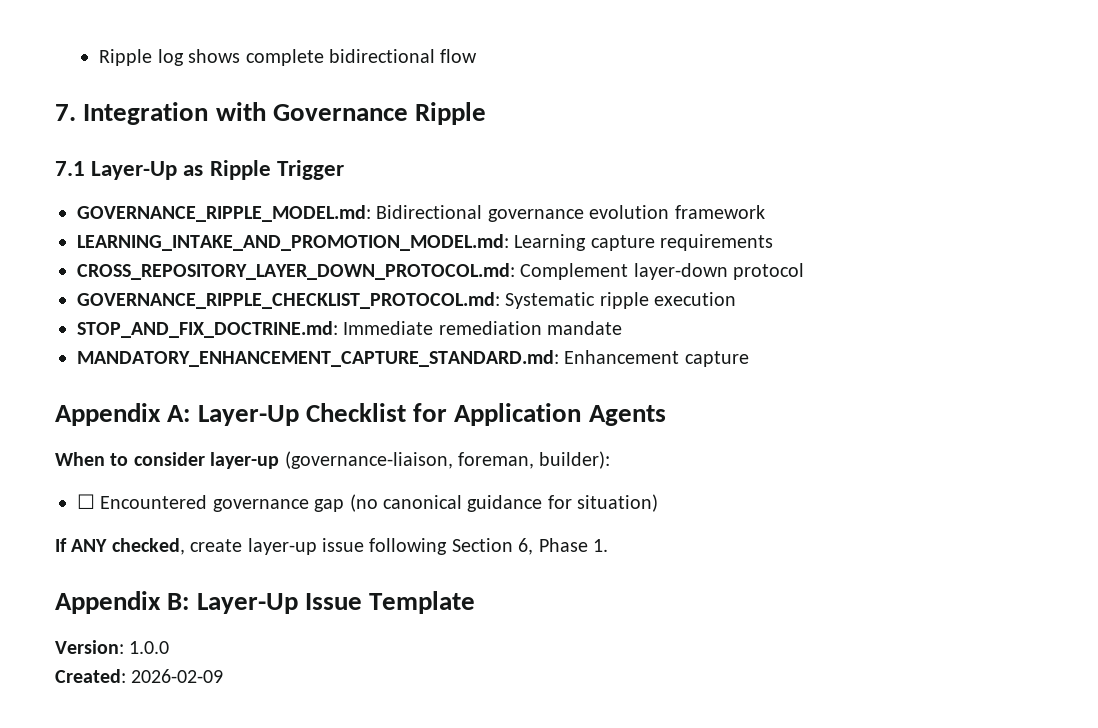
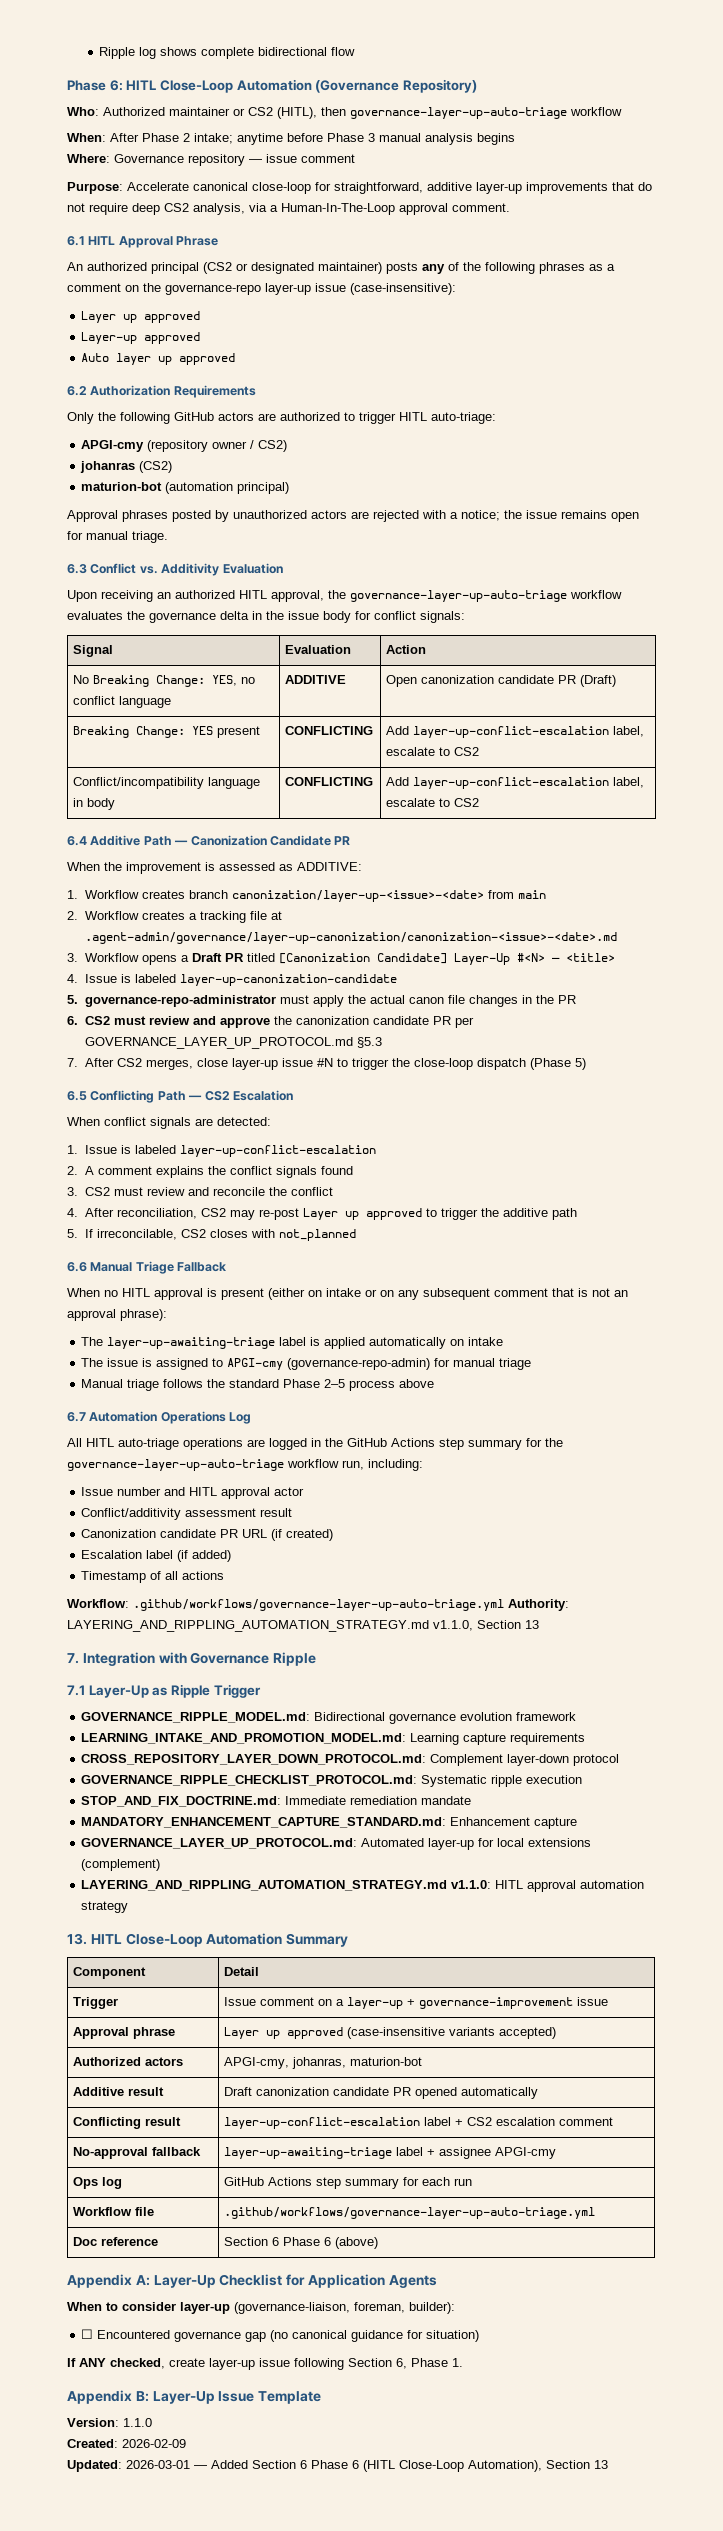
+ Phase 6: HITL Close-Loop Automation (Governance Repository)
+ Who: Authorized maintainer or CS2 (HITL), then governance-layer-up-auto-triage workflow
+ When: After Phase 2 intake; anytime before Phase 3 manual analysis begins
+ Where: Governance repository — issue comment
+ Purpose: Accelerate canonical close-loop for straightforward, additive layer-up improvements that do not require deep CS2 analysis, via a Human-In-The-Loop approval comment.
+ 6.1 HITL Approval Phrase
+ An authorized principal (CS2 or designated maintainer) posts any of the following phrases as a comment on the governance-repo layer-up issue (case-insensitive):
+ Layer up approved
+ Layer-up approved
+ Auto layer up approved
+ 6.2 Authorization Requirements
+ Only the following GitHub actors are authorized to trigger HITL auto-triage:
+ APGI-cmy (repository owner / CS2)
+ johanras (CS2)
+ maturion-bot (automation principal)
+ Approval phrases posted by unauthorized actors are rejected with a notice; the issue remains open for manual triage.
+ 6.3 Conflict vs. Additivity Evaluation
+ Upon receiving an authorized HITL approval, the governance-layer-up-auto-triage workflow evaluates the governance delta in the issue body for conflict signals:
+ Signal | Evaluation | Action
+ No Breaking Change: YES, no conflict language | ADDITIVE | Open canonization candidate PR (Draft)
+ Breaking Change: YES present | CONFLICTING | Add layer-up-conflict-escalation label, escalate to CS2
+ Conflict/incompatibility language in body | CONFLICTING | Add layer-up-conflict-escalation label, escalate to CS2
+ 6.4 Additive Path — Canonization Candidate PR
+ When the improvement is assessed as ADDITIVE:
+ 1. Workflow creates branch canonization/layer-up-<issue>-<date> from main
+ 2. Workflow creates a tracking file at .agent-admin/governance/layer-up-canonization/canonization-<issue>-<date>.md
+ 3. Workflow opens a Draft PR titled [Canonization Candidate] Layer-Up #<N> — <title>
+ 4. Issue is labeled layer-up-canonization-candidate
+ 5. governance-repo-administrator must apply the actual canon file changes in the PR
+ 6. CS2 must review and approve the canonization candidate PR per GOVERNANCE_LAYER_UP_PROTOCOL.md §5.3
+ 7. After CS2 merges, close layer-up issue #N to trigger the close-loop dispatch (Phase 5)
+ 6.5 Conflicting Path — CS2 Escalation
+ When conflict signals are detected:
+ 1. Issue is labeled layer-up-conflict-escalation
+ 2. A comment explains the conflict signals found
+ 3. CS2 must review and reconcile the conflict
+ 4. After reconciliation, CS2 may re-post Layer up approved to trigger the additive path
+ 5. If irreconcilable, CS2 closes with not_planned
+ 6.6 Manual Triage Fallback
+ When no HITL approval is present (either on intake or on any subsequent comment that is not an approval phrase):
+ The layer-up-awaiting-triage label is applied automatically on intake
+ The issue is assigned to APGI-cmy (governance-repo-admin) for manual triage
+ Manual triage follows the standard Phase 2–5 process above
+ 6.7 Automation Operations Log
+ All HITL auto-triage operations are logged in the GitHub Actions step summary for the governance-layer-up-auto-triage workflow run, including:
+ Issue number and HITL approval actor
+ Conflict/additivity assessment result
+ Canonization candidate PR URL (if created)
+ Escalation label (if added)
+ Timestamp of all actions
+ Workflow: .github/workflows/governance-layer-up-auto-triage.yml Authority: LAYERING_AND_RIPPLING_AUTOMATION_STRATEGY.md v1.1.0, Section 13
+ GOVERNANCE_LAYER_UP_PROTOCOL.md: Automated layer-up for local extensions (complement)
+ LAYERING_AND_RIPPLING_AUTOMATION_STRATEGY.md v1.1.0: HITL approval automation strategy
+ 13. HITL Close-Loop Automation Summary
+ Component | Detail
+ Trigger | Issue comment on a layer-up + governance-improvement issue
+ Approval phrase | Layer up approved (case-insensitive variants accepted)
+ Authorized actors | APGI-cmy, johanras, maturion-bot
+ Additive result | Draft canonization candidate PR opened automatically
+ Conflicting result | layer-up-conflict-escalation label + CS2 escalation comment
+ No-approval fallback | layer-up-awaiting-triage label + assignee APGI-cmy
+ Ops log | GitHub Actions step summary for each run
+ Workflow file | .github/workflows/governance-layer-up-auto-triage.yml
+ Doc reference | Section 6 Phase 6 (above)
- Version: 1.0.0
+ Version: 1.1.0
+ Updated: 2026-03-01 — Added Section 6 Phase 6 (HITL Close-Loop Automation), Section 13

